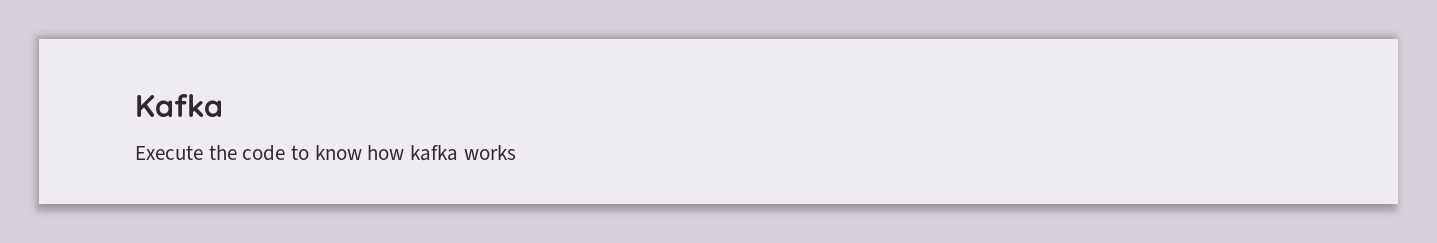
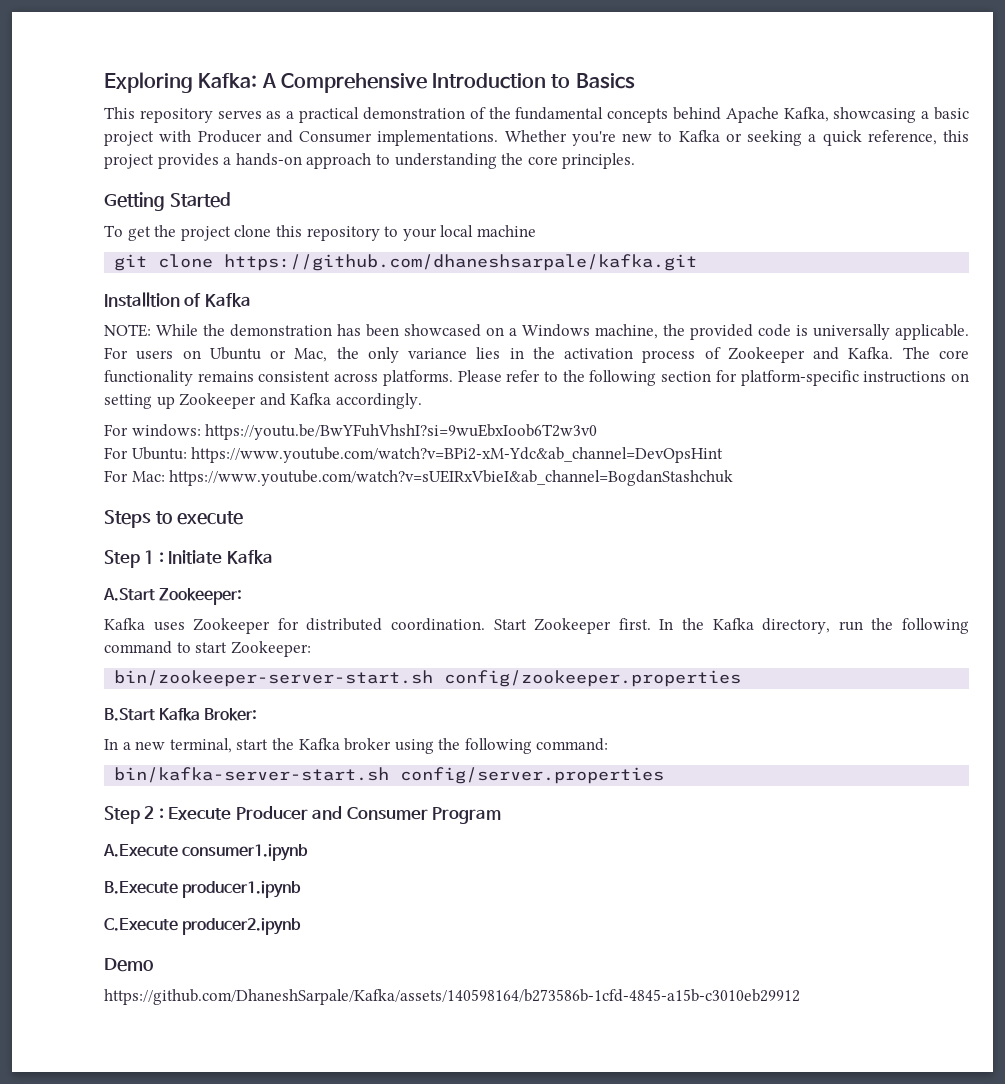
- Kafka
- Execute the code to know how kafka works
+ Exploring Kafka: A Comprehensive Introduction to Basics
+ This repository serves as a practical demonstration of the fundamental concepts behind Apache Kafka, showcasing a basic project with Producer and Consumer implementations. Whether you're new to Kafka or seeking a quick reference, this project provides a hands-on approach to understanding the core principles.
+ Getting Started
+ To get the project clone this repository to your local machine
+ git clone https://github.com/dhaneshsarpale/kafka.git
+ Installtion of Kafka
+ NOTE: While the demonstration has been showcased on a Windows machine, the provided code is universally applicable. For users on Ubuntu or Mac, the only variance lies in the activation process of Zookeeper and Kafka. The core functionality remains consistent across platforms. Please refer to the following section for platform-specific instructions on setting up Zookeeper and Kafka accordingly.
+ For windows: https://youtu.be/BwYFuhVhshI?si=9wuEbxIoob6T2w3v0
+ For Ubuntu: https://www.youtube.com/watch?v=BPi2-xM-Ydc&ab_channel=DevOpsHint
+ For Mac: https://www.youtube.com/watch?v=sUEIRxVbieI&ab_channel=BogdanStashchuk
+ Steps to execute
+ Step 1 : Initiate Kafka
+ A.Start Zookeeper:
+ Kafka uses Zookeeper for distributed coordination. Start Zookeeper first. In the Kafka directory, run the following command to start Zookeeper:
+ bin/zookeeper-server-start.sh config/zookeeper.properties
+ B.Start Kafka Broker:
+ In a new terminal, start the Kafka broker using the following command:
+ bin/kafka-server-start.sh config/server.properties
+ Step 2 : Execute Producer and Consumer Program
+ A.Execute consumer1.ipynb
+ B.Execute producer1.ipynb
+ C.Execute producer2.ipynb
+ Demo
+ https://github.com/DhaneshSarpale/Kafka/assets/140598164/b273586b-1cfd-4845-a15b-c3010eb29912

